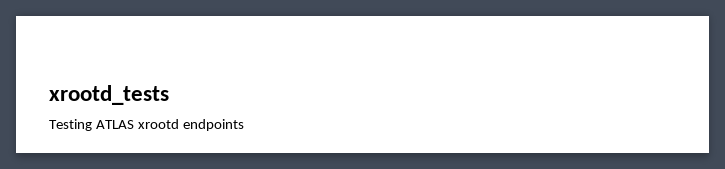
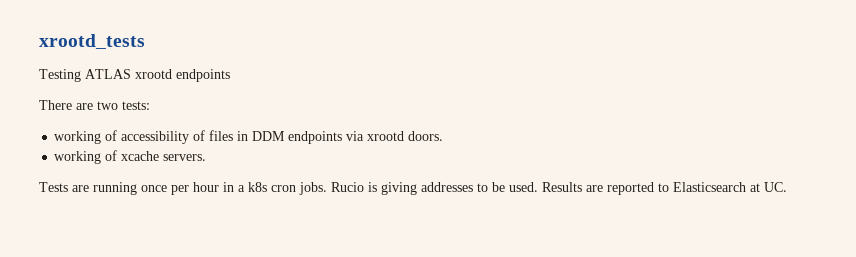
+ There are two tests:
+ working of accessibility of files in DDM endpoints via xrootd doors.
+ working of xcache servers.
+ Tests are running once per hour in a k8s cron jobs. Rucio is giving addresses to be used. Results are reported to Elasticsearch at UC.

